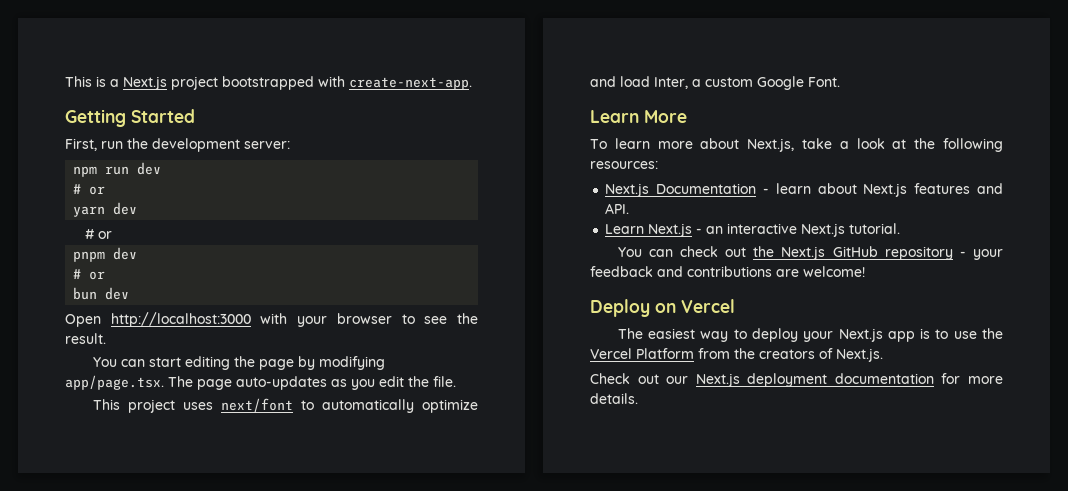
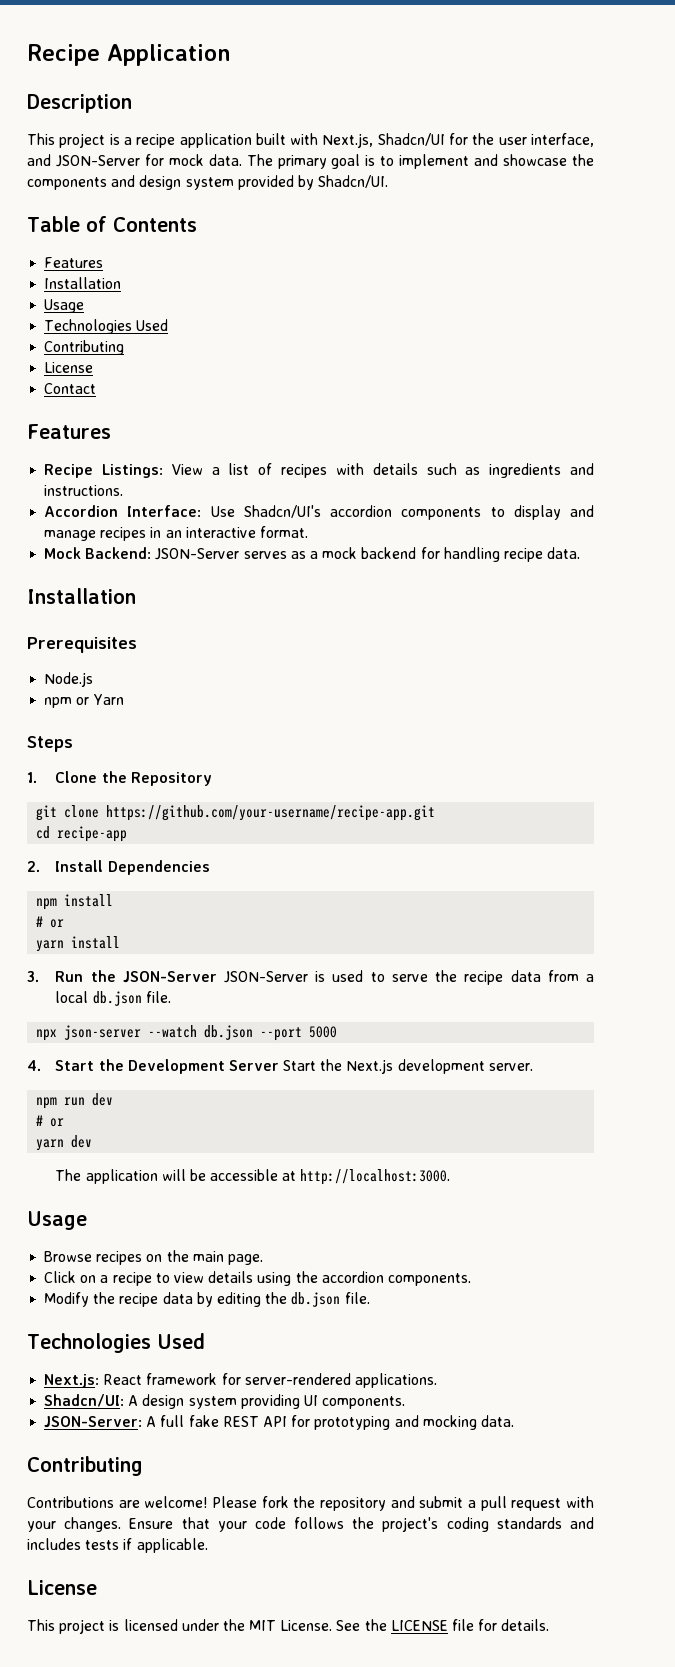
- This is a Next.js project bootstrapped with create-next-app.
- Getting Started
- First, run the development server:
+ Recipe Application
+ Description
+ This project is a recipe application built with Next.js, Shadcn/UI for the user interface, and JSON-Server for mock data. The primary goal is to implement and showcase the components and design system provided by Shadcn/UI.
+ Table of Contents
+ Features
+ Installation
+ Usage
+ Technologies Used
+ Contributing
+ License
+ Contact
+ Features
+ Recipe Listings: View a list of recipes with details such as ingredients and instructions.
+ Accordion Interface: Use Shadcn/UI's accordion components to display and manage recipes in an interactive format.
+ Mock Backend: JSON-Server serves as a mock backend for handling recipe data.
+ Installation
+ Prerequisites
+ Node.js
+ npm or Yarn
+ Steps
+ 1. Clone the Repository
+ git clone https://github.com/your-username/recipe-app.git
+ cd recipe-app
+ 2. Install Dependencies
+ npm install
+ # or
+ yarn install
+ 3. Run the JSON-Server JSON-Server is used to serve the recipe data from a local db.json file.
+ npx json-server --watch db.json --port 5000
+ 4. Start the Development Server Start the Next.js development server.
  yarn dev
- # or
- pnpm dev
- # or
- bun dev
- Open http://localhost:3000 with your browser to see the result.
- You can start editing the page by modifying app/page.tsx. The page auto-updates as you edit the file.
- This project uses next/font to automatically optimize and load Inter, a custom Google Font.
- Learn More
- To learn more about Next.js, take a look at the following resources:
- Next.js Documentation - learn about Next.js features and API.
- Learn Next.js - an interactive Next.js tutorial.
- You can check out the Next.js GitHub repository - your feedback and contributions are welcome!
- Deploy on Vercel
- The easiest way to deploy your Next.js app is to use the Vercel Platform from the creators of Next.js.
- Check out our Next.js deployment documentation for more details.
+ The application will be accessible at http://localhost:3000.
+ Usage
+ Browse recipes on the main page.
+ Click on a recipe to view details using the accordion components.
+ Modify the recipe data by editing the db.json file.
+ Technologies Used
+ Next.js: React framework for server-rendered applications.
+ Shadcn/UI: A design system providing UI components.
+ JSON-Server: A full fake REST API for prototyping and mocking data.
+ Contributing
+ Contributions are welcome! Please fork the repository and submit a pull request with your changes. Ensure that your code follows the project's coding standards and includes tests if applicable.
+ License
+ This project is licensed under the MIT License. See the LICENSE file for details.

